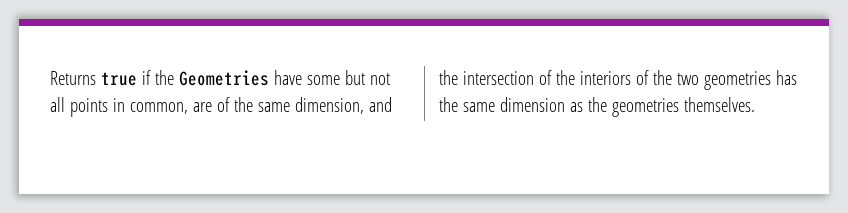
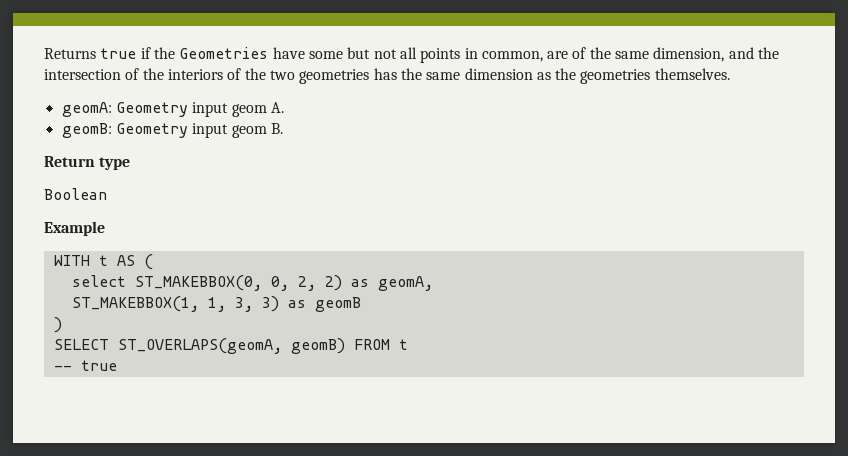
+ geomA: Geometry input geom A.
+ geomB: Geometry input geom B.
+ Return type
+ Boolean
+ Example
+ WITH t AS (
+ select ST_MAKEBBOX(0, 0, 2, 2) as geomA,
+ ST_MAKEBBOX(1, 1, 3, 3) as geomB
+ )
+ SELECT ST_OVERLAPS(geomA, geomB) FROM t
+ -- true

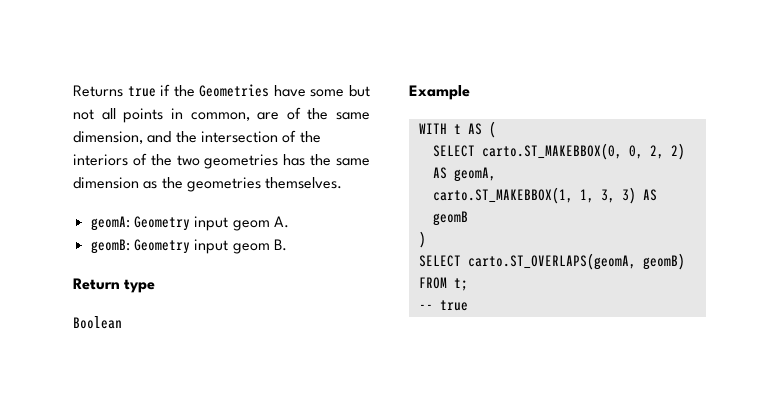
- select ST_MAKEBBOX(0, 0, 2, 2) as geomA,
+ SELECT carto.ST_MAKEBBOX(0, 0, 2, 2) AS geomA,
- ST_MAKEBBOX(1, 1, 3, 3) as geomB
+ carto.ST_MAKEBBOX(1, 1, 3, 3) AS geomB
- SELECT ST_OVERLAPS(geomA, geomB) FROM t
+ SELECT carto.ST_OVERLAPS(geomA, geomB) FROM t;

